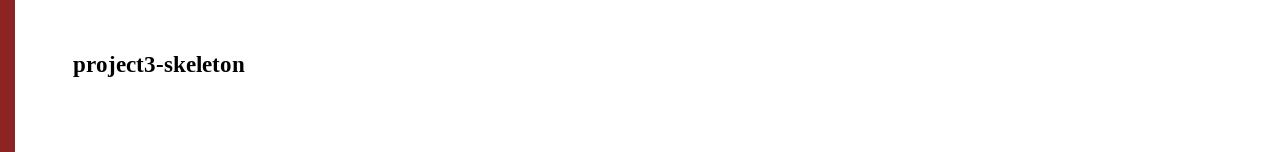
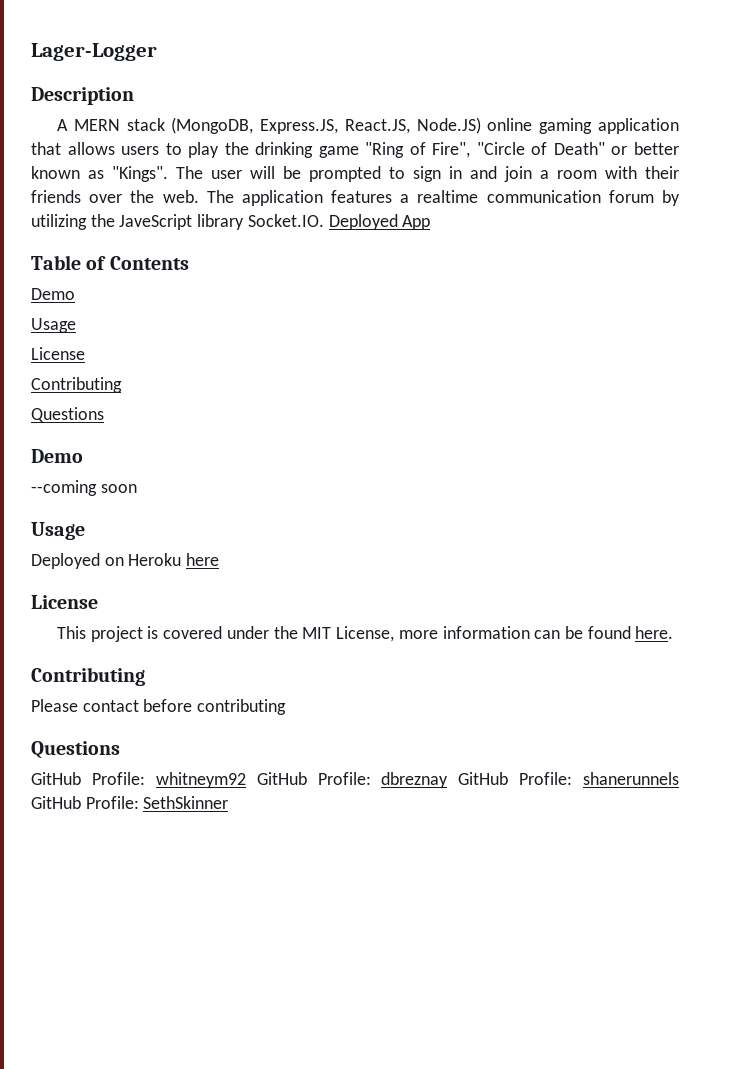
- project3-skeleton
+ Lager-Logger
+ Description
+ A MERN stack (MongoDB, Express.JS, React.JS, Node.JS) online gaming application that allows users to play the drinking game "Ring of Fire", "Circle of Death" or better known as "Kings". The user will be prompted to sign in and join a room with their friends over the web. The application features a realtime communication forum by utilizing the JaveScript library Socket.IO. Deployed App
+ Table of Contents
+ Demo
+ Usage
+ License
+ Contributing
+ Questions
+ Demo
+ --coming soon
+ Usage
+ Deployed on Heroku here
+ License
+ This project is covered under the MIT License, more information can be found here.
+ Contributing
+ Please contact before contributing
+ Questions
+ GitHub Profile: whitneym92 GitHub Profile: dbreznay GitHub Profile: shanerunnels GitHub Profile: SethSkinner

